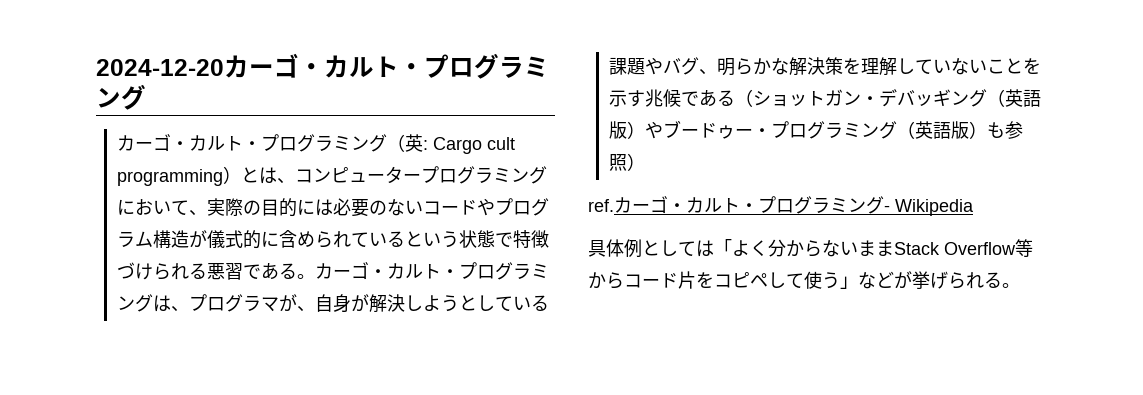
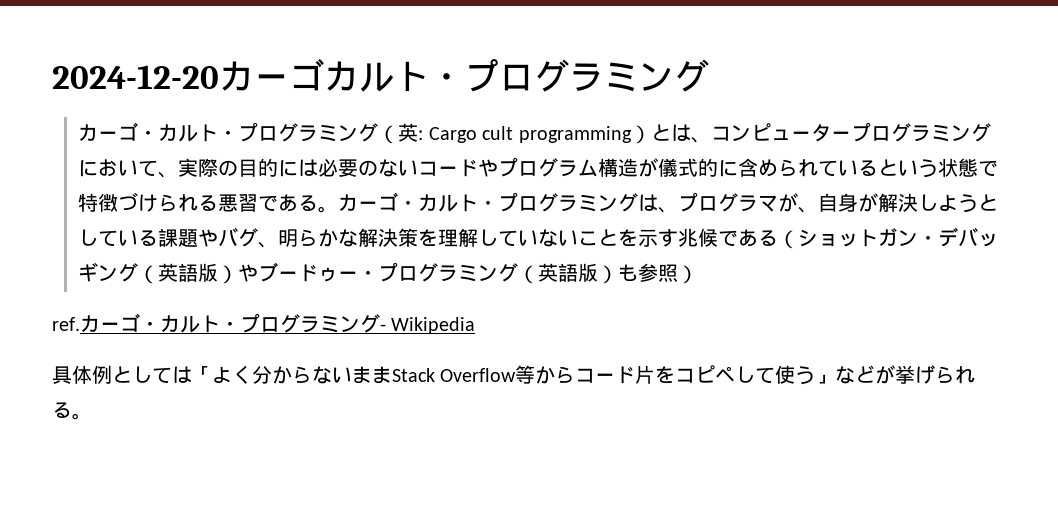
- 2024-12-20カーゴ・カルト・プログラミング
+ 2024-12-20カーゴカルト・プログラミング

